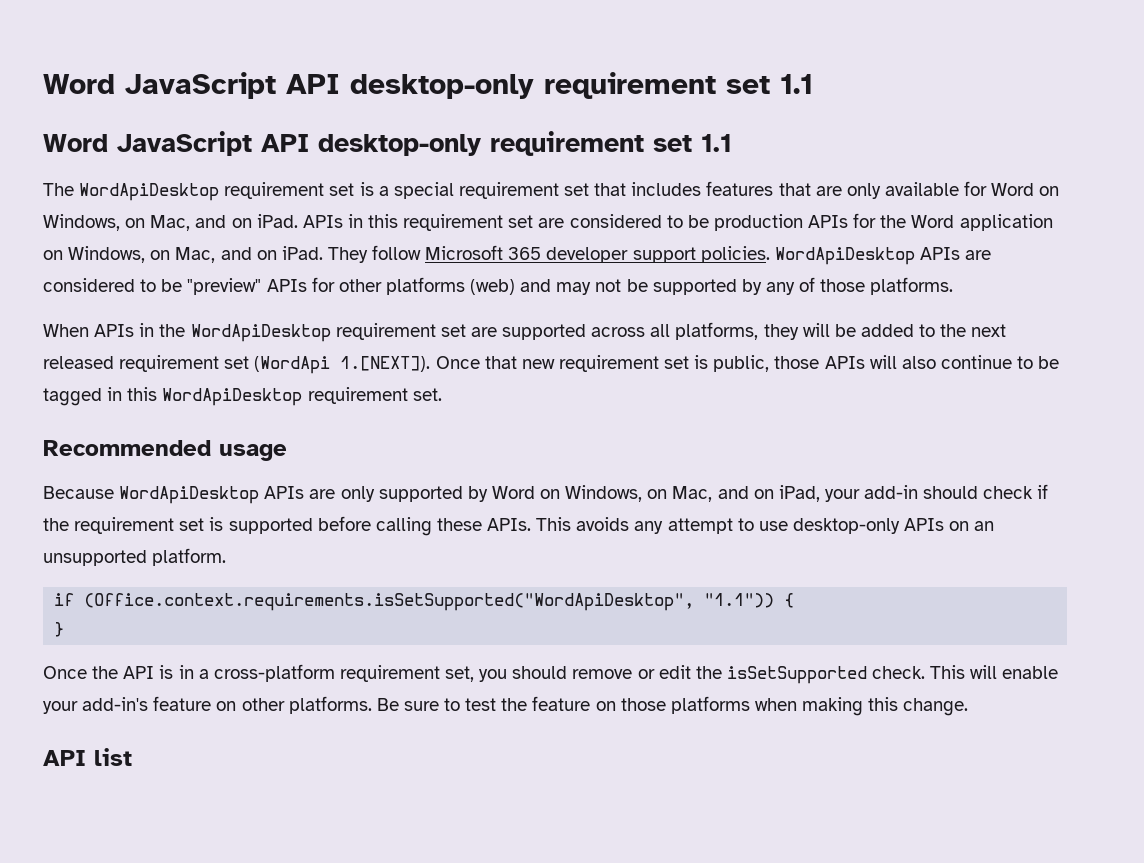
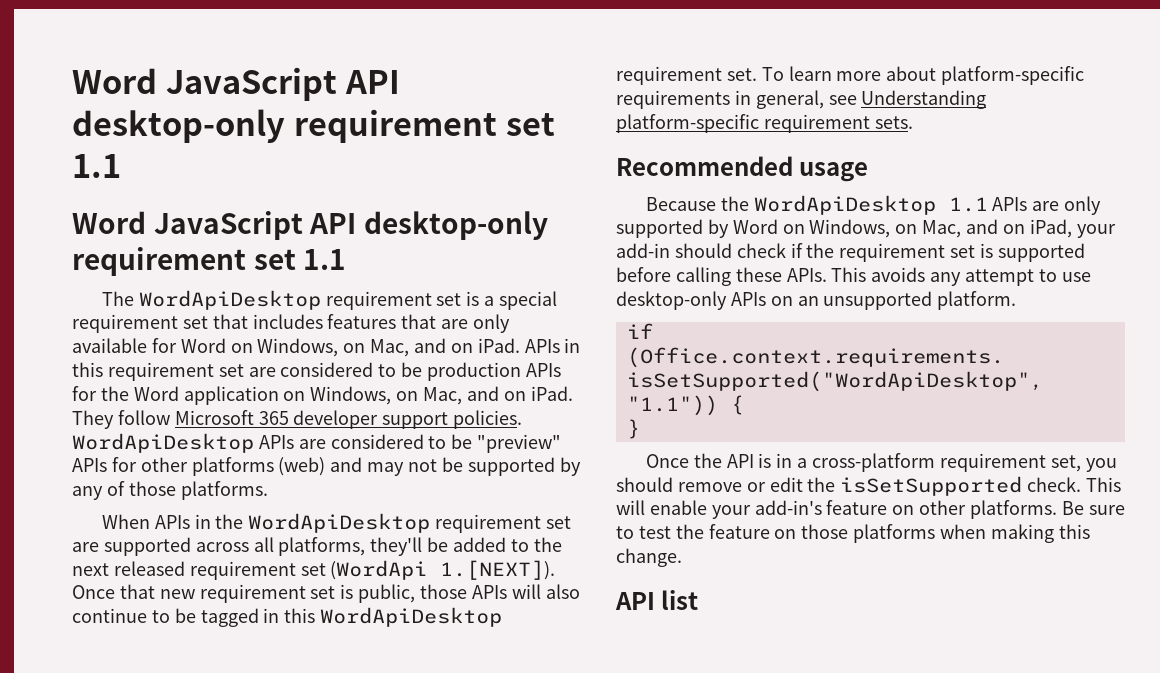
- When APIs in the WordApiDesktop requirement set are supported across all platforms, they will be added to the next released requirement set (WordApi 1.[NEXT]). Once that new requirement set is public, those APIs will also continue to be tagged in this WordApiDesktop requirement set.
+ When APIs in the WordApiDesktop requirement set are supported across all platforms, they'll be added to the next released requirement set (WordApi 1.[NEXT]). Once that new requirement set is public, those APIs will also continue to be tagged in this WordApiDesktop requirement set. To learn more about platform-specific requirements in general, see Understanding platform-specific requirement sets.
- Because WordApiDesktop APIs are only supported by Word on Windows, on Mac, and on iPad, your add-in should check if the requirement set is supported before calling these APIs.
+ Because the WordApiDesktop 1.1 APIs are only supported by Word on Windows, on Mac, and on iPad, your add-in should check if the requirement set is supported before calling these APIs.

